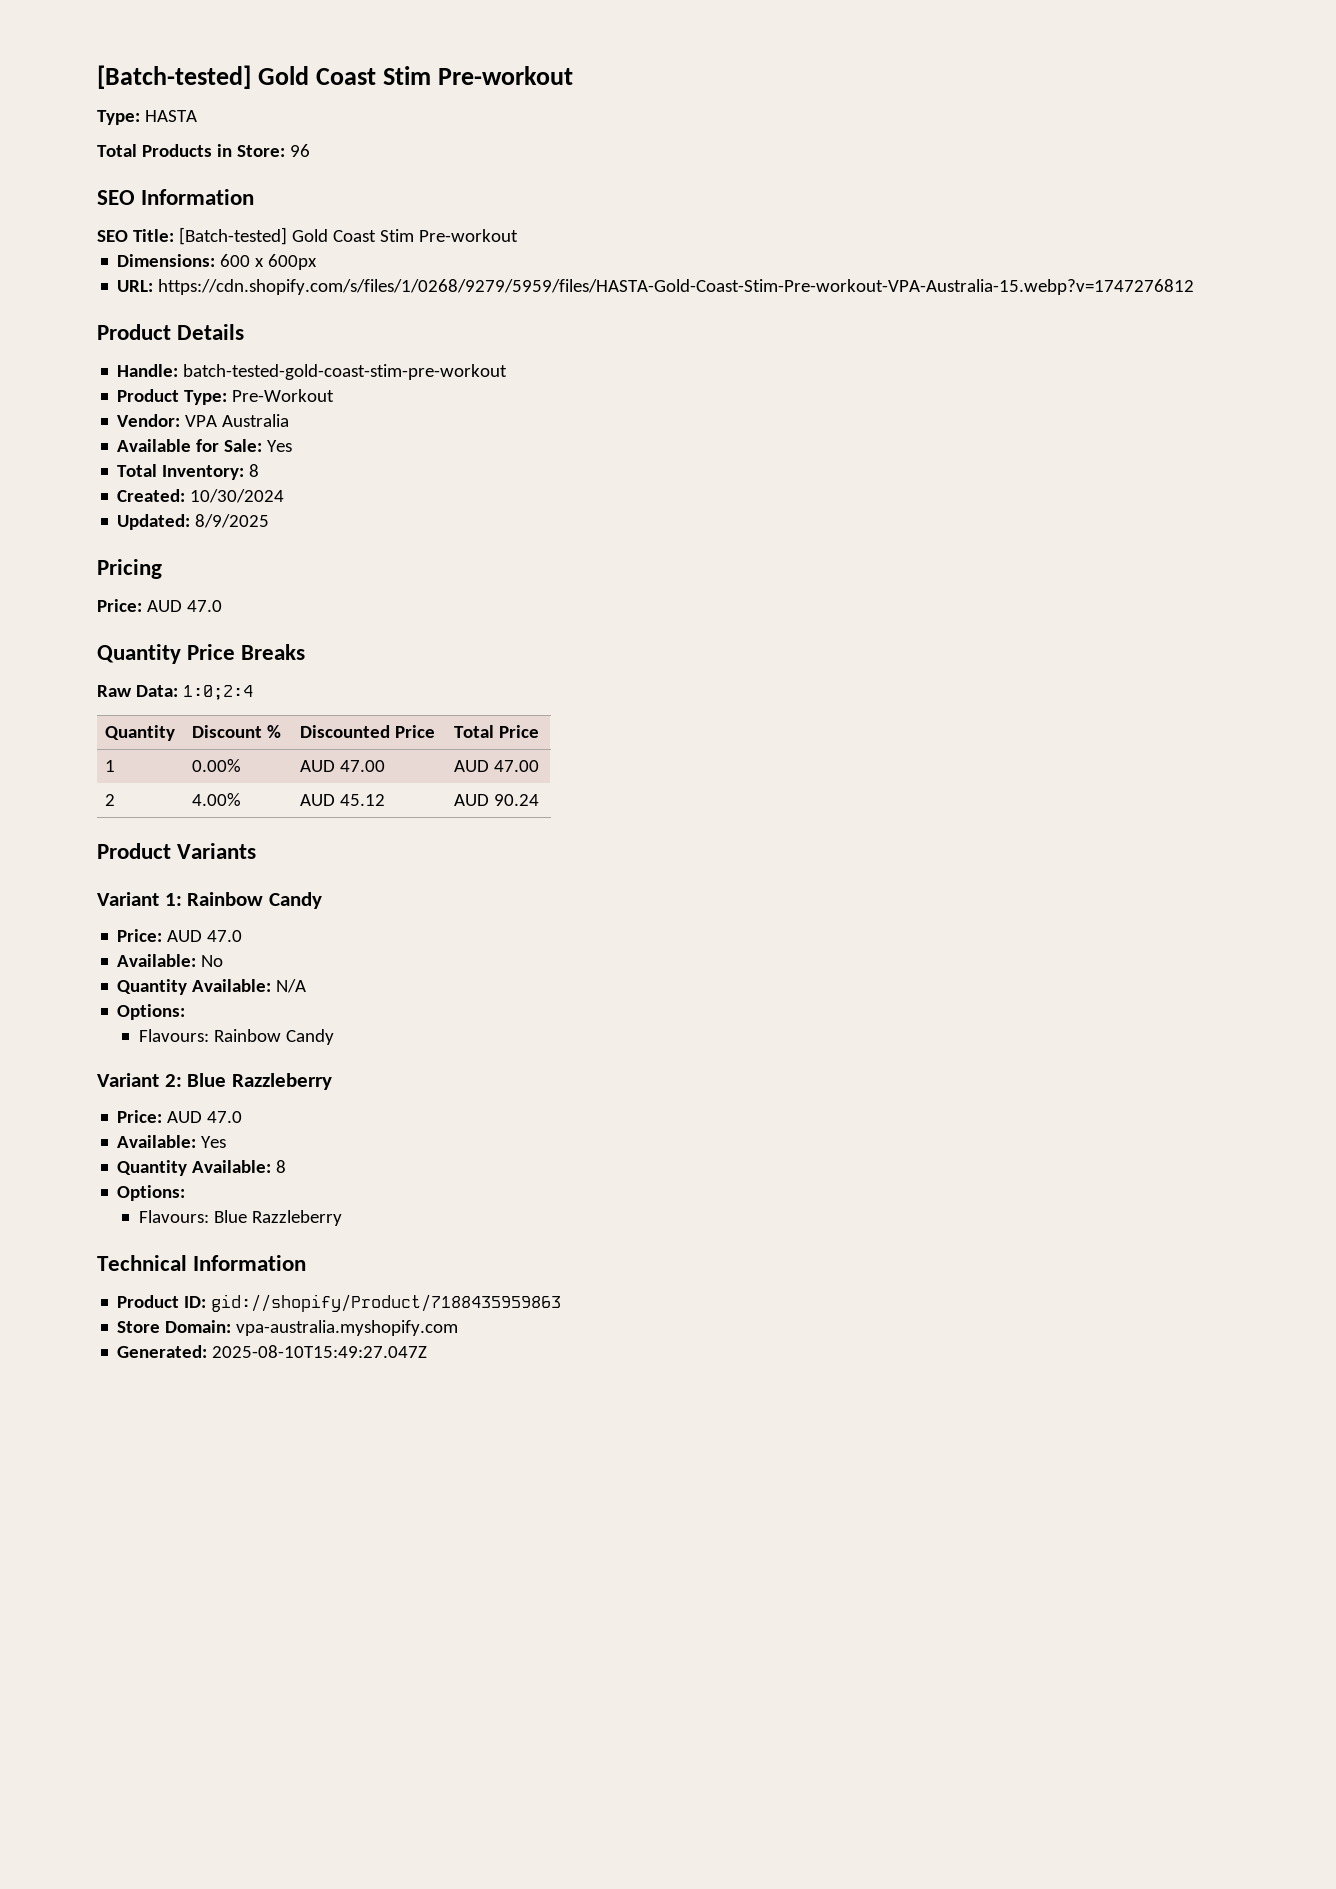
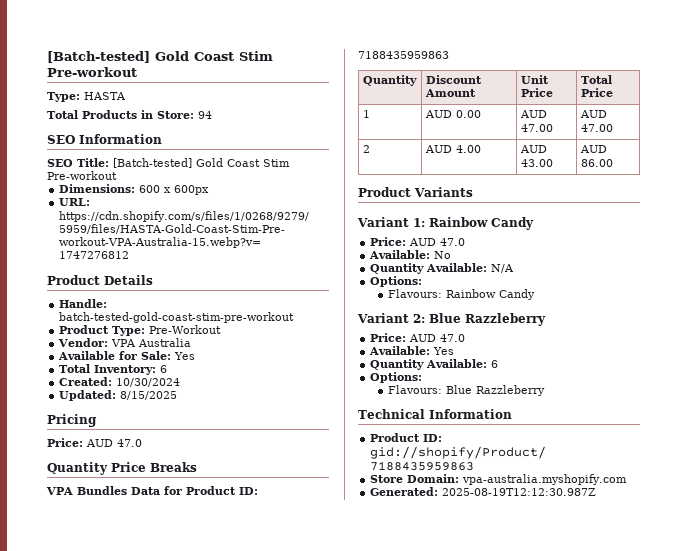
- Total Products in Store: 96
+ Total Products in Store: 94
- Total Inventory: 8
+ Total Inventory: 6
- Updated: 8/9/2025
+ Updated: 8/15/2025
- Raw Data: 1:0;2:4
+ VPA Bundles Data for Product ID: 7188435959863
- Quantity | Discount % | Discounted Price | Total Price
+ Quantity | Discount Amount | Unit Price | Total Price
- 1 | 0.00% | AUD 47.00 | AUD 47.00
+ 1 | AUD 0.00 | AUD 47.00 | AUD 47.00
- 2 | 4.00% | AUD 45.12 | AUD 90.24
+ 2 | AUD 4.00 | AUD 43.00 | AUD 86.00
- Quantity Available: 8
+ Quantity Available: 6
- Generated: 2025-08-10T15:49:27.047Z
+ Generated: 2025-08-19T12:12:30.987Z

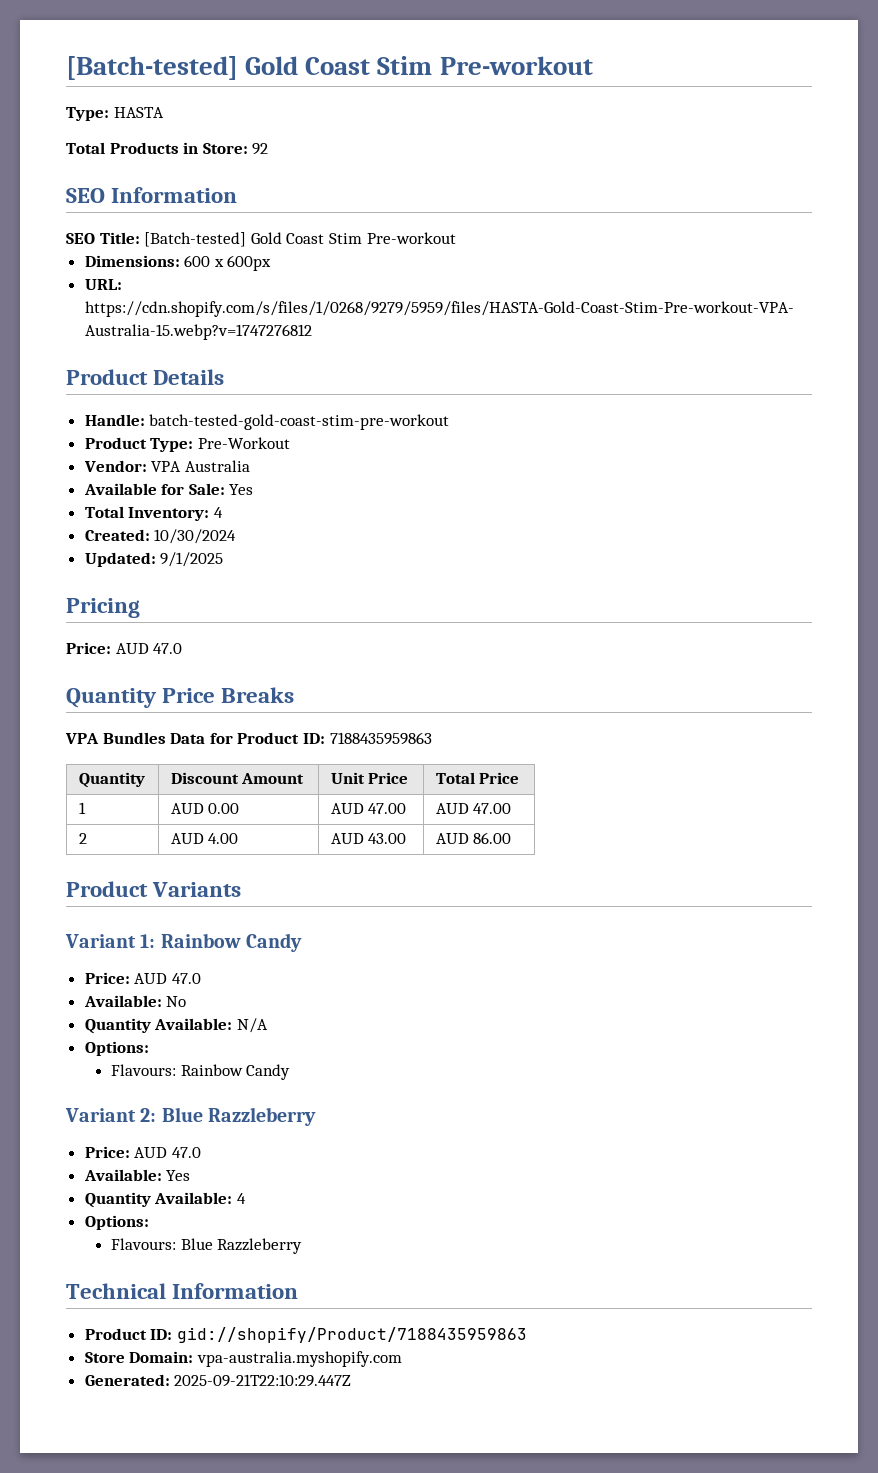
- Total Products in Store: 94
+ Total Products in Store: 92
- Total Inventory: 6
+ Total Inventory: 4
- Updated: 8/15/2025
+ Updated: 9/1/2025
- Quantity Available: 6
+ Quantity Available: 4
- Generated: 2025-08-19T12:12:30.987Z
+ Generated: 2025-09-21T22:10:29.447Z

